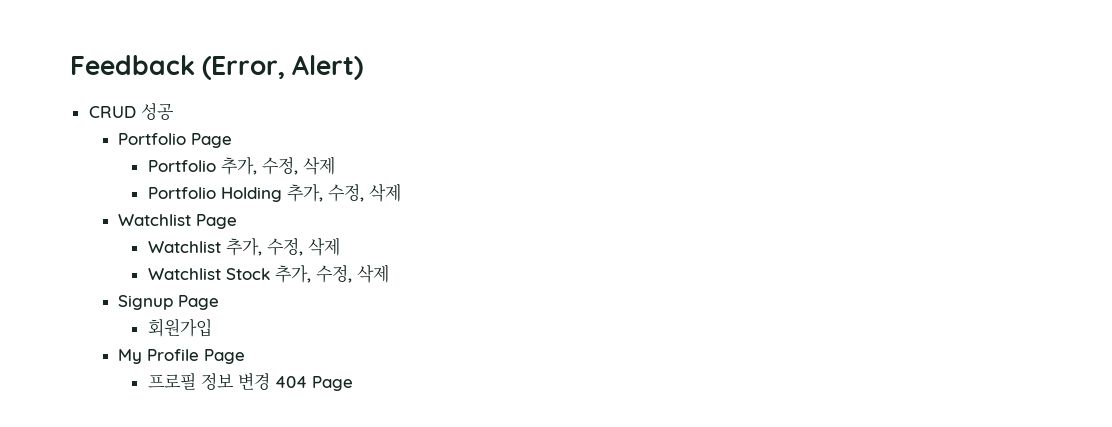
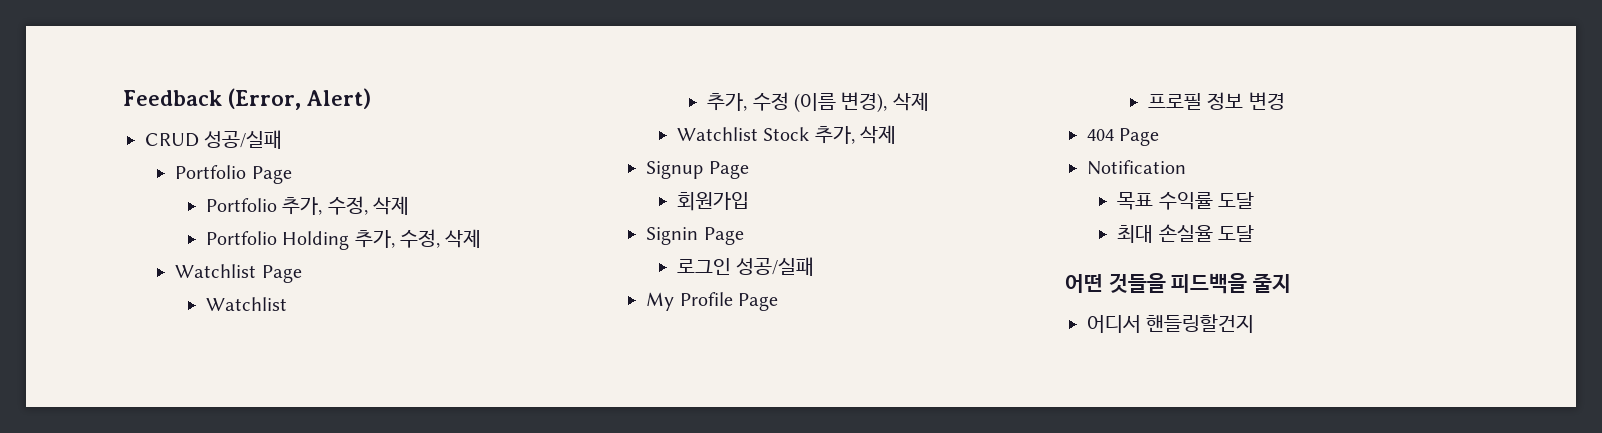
- CRUD 성공
+ CRUD 성공/실패
  Watchlist Page
- Watchlist 추가, 수정, 삭제
+ Watchlist
+ 추가, 수정 (이름 변경), 삭제
- Watchlist Stock 추가, 수정, 삭제
+ Watchlist Stock 추가, 삭제
+ Signin Page
+ 로그인 성공/실패
- 프로필 정보 변경 404 Page
+ 프로필 정보 변경
+ 404 Page
+ Notification
+ 목표 수익률 도달
+ 최대 손실율 도달
+ 어떤 것들을 피드백을 줄지
+ 어디서 핸들링할건지

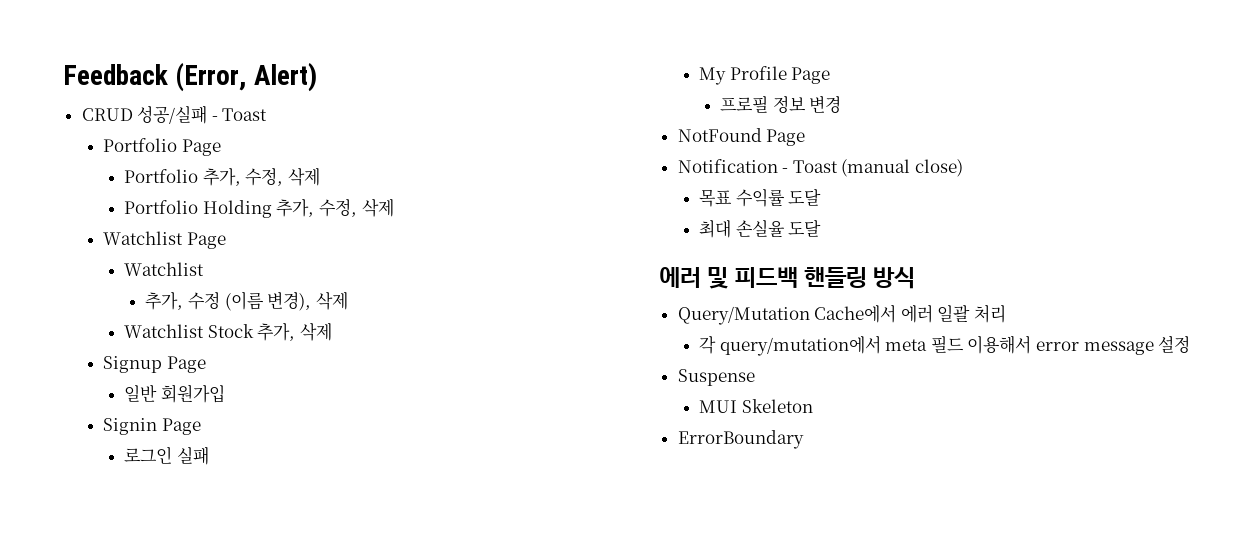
- CRUD 성공/실패
+ CRUD 성공/실패 - Toast
- 회원가입
+ 일반 회원가입
- 로그인 성공/실패
+ 로그인 실패
- 404 Page
+ NotFound Page
- Notification
+ Notification - Toast (manual close)
- 어떤 것들을 피드백을 줄지
- 어디서 핸들링할건지
+ 에러 및 피드백 핸들링 방식
+ Query/Mutation Cache에서 에러 일괄 처리
+ 각 query/mutation에서 meta 필드 이용해서 error message 설정
+ Suspense
+ MUI Skeleton
+ ErrorBoundary

